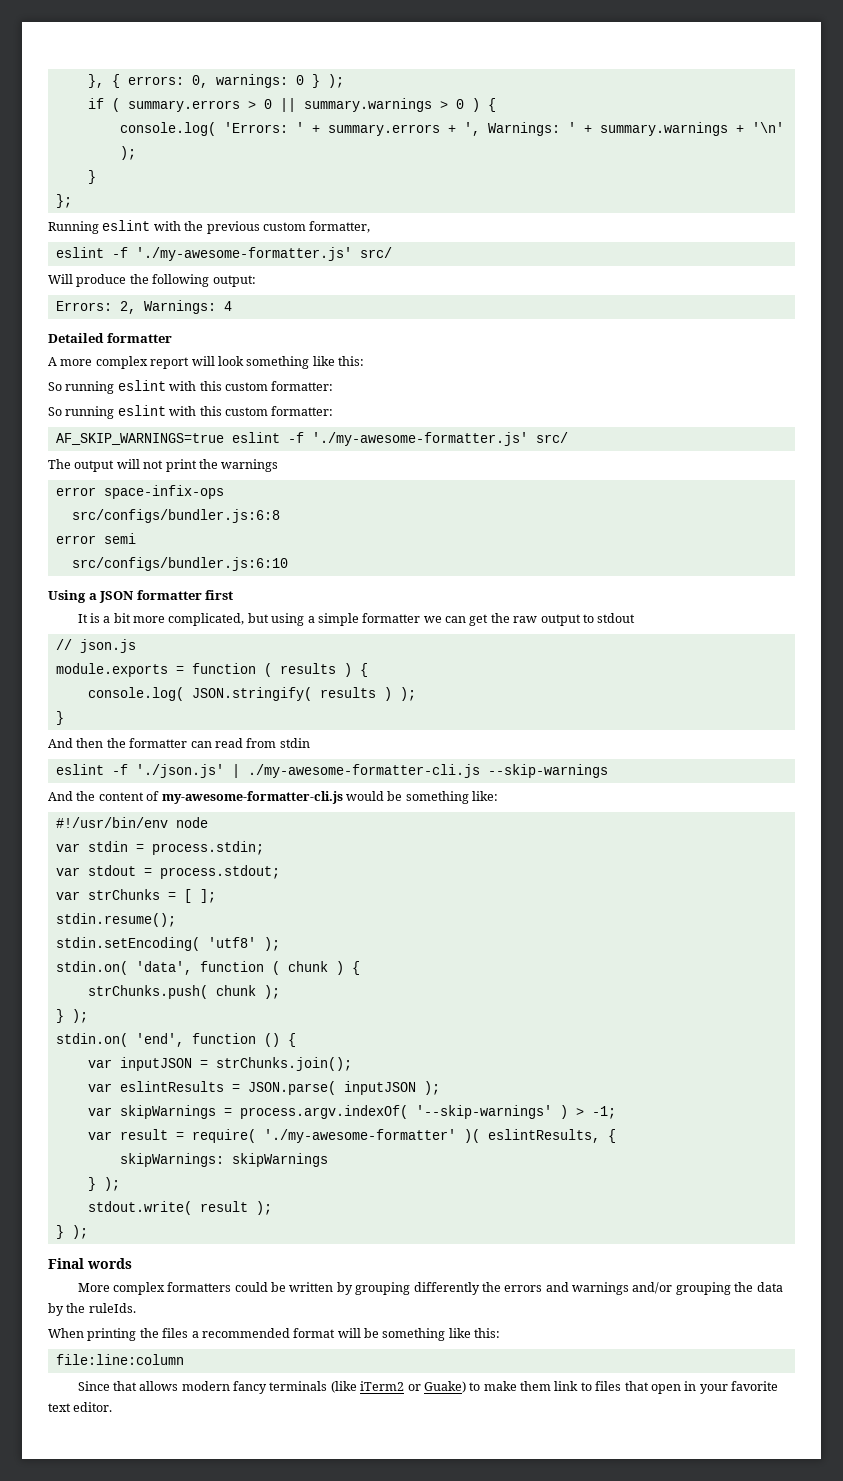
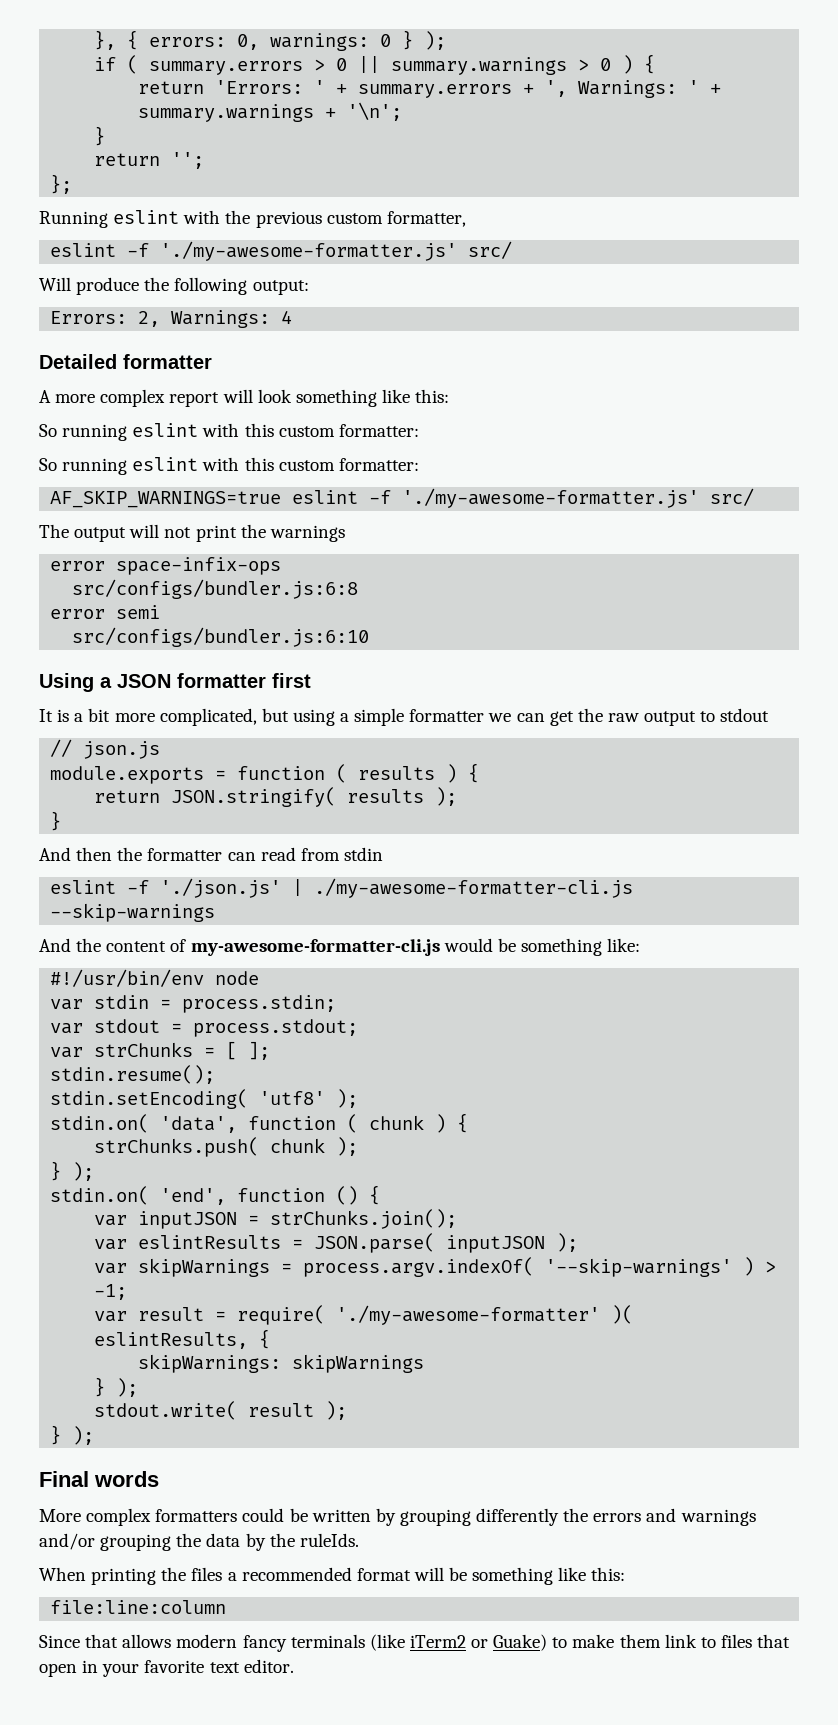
- console.log( 'Errors: ' + summary.errors + ', Warnings: ' + summary.warnings + '\n' );
+ return 'Errors: ' + summary.errors + ', Warnings: ' + summary.warnings + '\n';
  }
+ return '';
- console.log( JSON.stringify( results ) );
+ return JSON.stringify( results );

